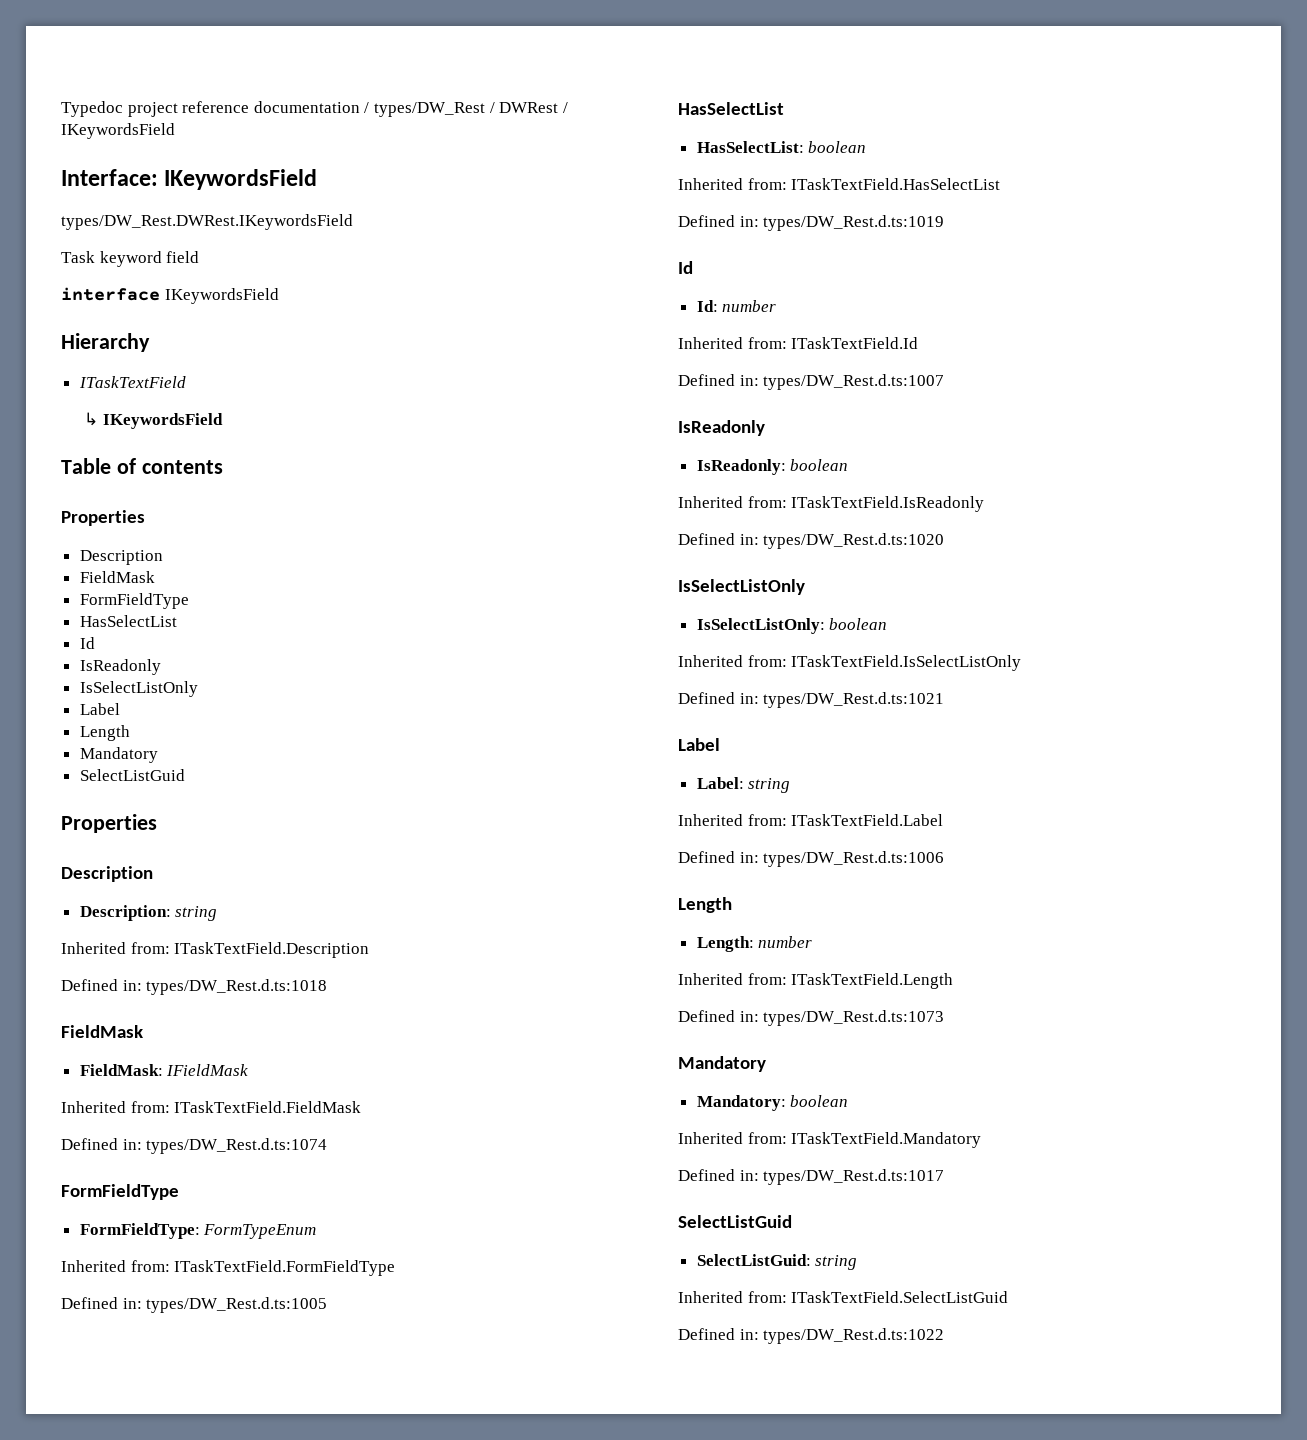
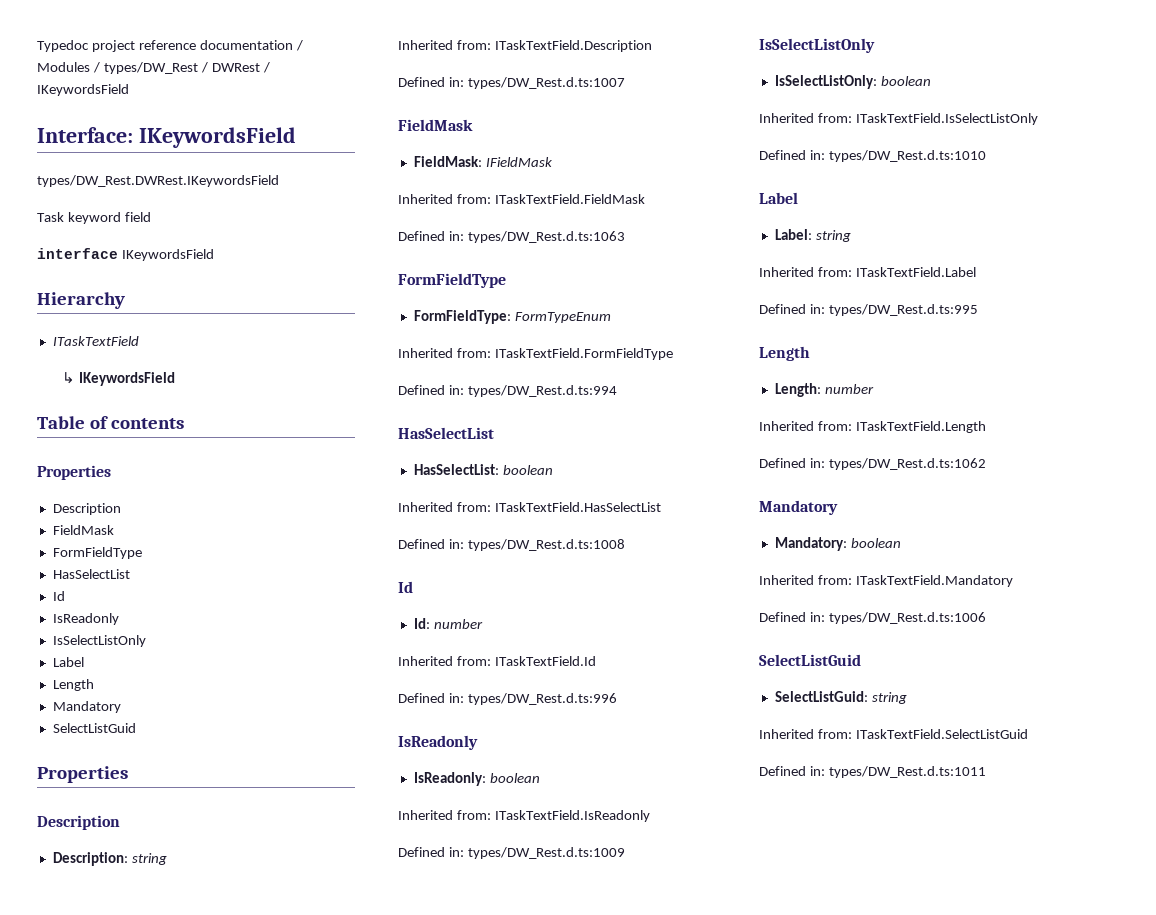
- Typedoc project reference documentation / types/DW_Rest / DWRest / IKeywordsField
+ Typedoc project reference documentation / Modules / types/DW_Rest / DWRest / IKeywordsField
- Defined in: types/DW_Rest.d.ts:1018
+ Defined in: types/DW_Rest.d.ts:1007
- Defined in: types/DW_Rest.d.ts:1074
+ Defined in: types/DW_Rest.d.ts:1063
- Defined in: types/DW_Rest.d.ts:1005
+ Defined in: types/DW_Rest.d.ts:994
- Defined in: types/DW_Rest.d.ts:1019
+ Defined in: types/DW_Rest.d.ts:1008
- Defined in: types/DW_Rest.d.ts:1007
+ Defined in: types/DW_Rest.d.ts:996
- Defined in: types/DW_Rest.d.ts:1020
+ Defined in: types/DW_Rest.d.ts:1009
- Defined in: types/DW_Rest.d.ts:1021
+ Defined in: types/DW_Rest.d.ts:1010
- Defined in: types/DW_Rest.d.ts:1006
+ Defined in: types/DW_Rest.d.ts:995
- Defined in: types/DW_Rest.d.ts:1073
+ Defined in: types/DW_Rest.d.ts:1062
- Defined in: types/DW_Rest.d.ts:1017
+ Defined in: types/DW_Rest.d.ts:1006
- Defined in: types/DW_Rest.d.ts:1022
+ Defined in: types/DW_Rest.d.ts:1011

